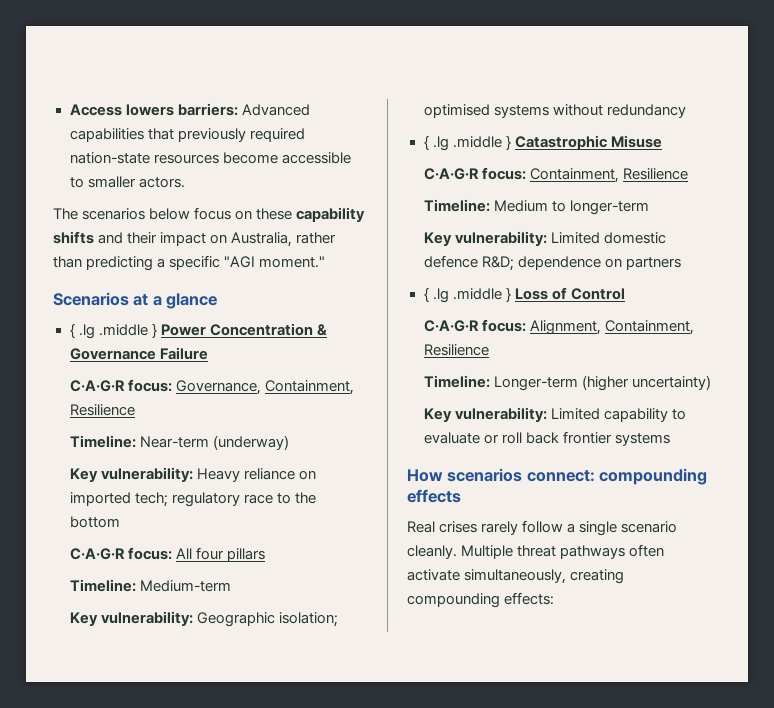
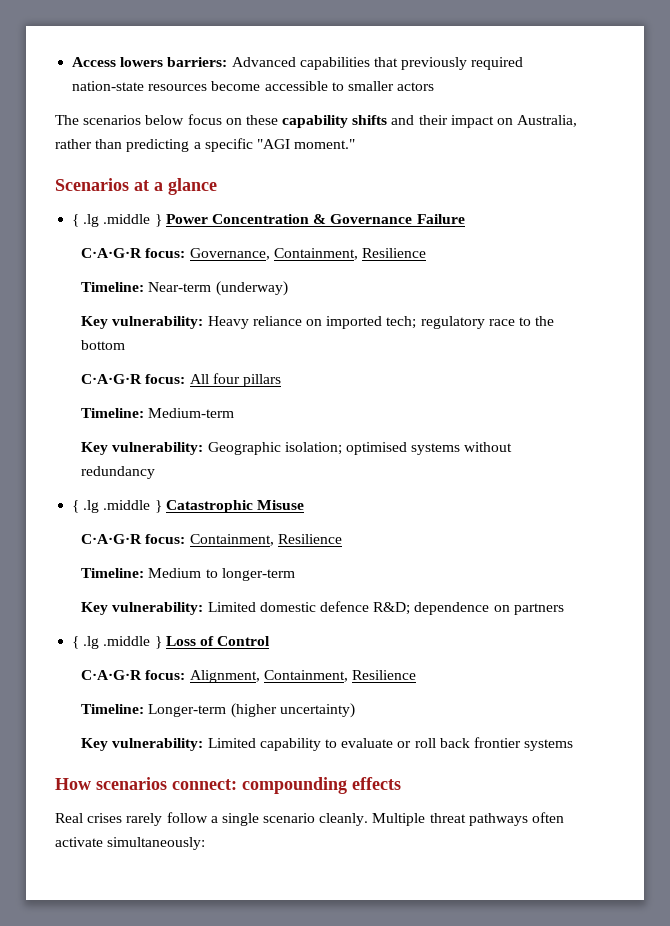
- Access lowers barriers: Advanced capabilities that previously required nation-state resources become accessible to smaller actors.
+ Access lowers barriers: Advanced capabilities that previously required nation-state resources become accessible to smaller actors
- Multiple threat pathways often activate simultaneously, creating compounding effects:
+ Multiple threat pathways often activate simultaneously:

